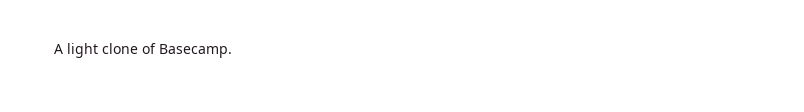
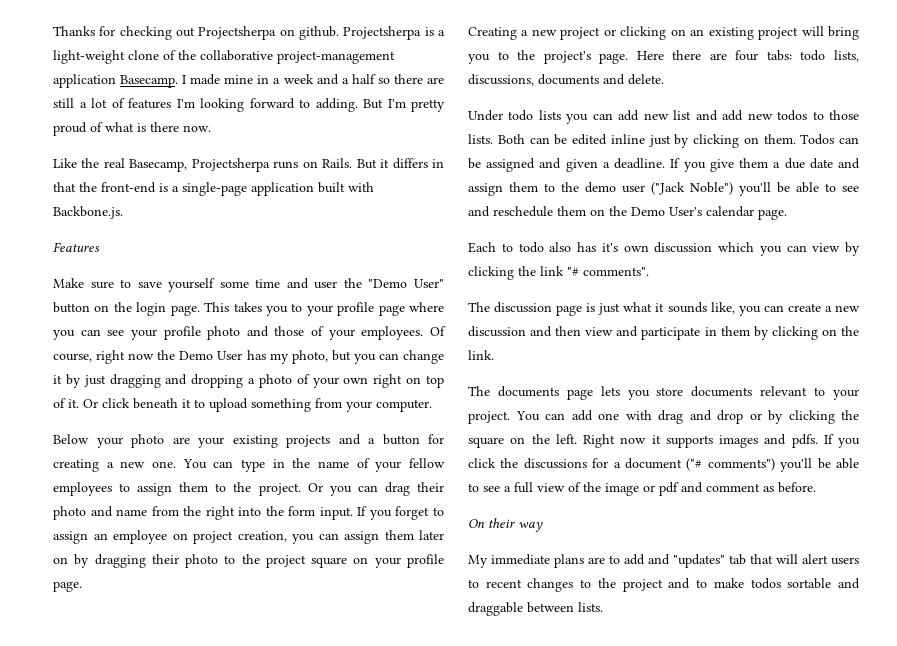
- A light clone of Basecamp.
+ Thanks for checking out Projectsherpa on github. Projectsherpa is a light-weight clone of the collaborative project-management application Basecamp. I made mine in a week and a half so there are still a lot of features I'm looking forward to adding. But I'm pretty proud of what is there now.
+ Like the real Basecamp, Projectsherpa runs on Rails. But it differs in that the front-end is a single-page application built with Backbone.js.
+ Features
+ Make sure to save yourself some time and user the "Demo User" button on the login page. This takes you to your profile page where you can see your profile photo and those of your employees. Of course, right now the Demo User has my photo, but you can change it by just dragging and dropping a photo of your own right on top of it. Or click beneath it to upload something from your computer.
+ Below your photo are your existing projects and a button for creating a new one. You can type in the name of your fellow employees to assign them to the project. Or you can drag their photo and name from the right into the form input. If you forget to assign an employee on project creation, you can assign them later on by dragging their photo to the project square on your profile page.
+ Creating a new project or clicking on an existing project will bring you to the project's page. Here there are four tabs: todo lists, discussions, documents and delete.
+ Under todo lists you can add new list and add new todos to those lists. Both can be edited inline just by clicking on them. Todos can be assigned and given a deadline. If you give them a due date and assign them to the demo user ("Jack Noble") you'll be able to see and reschedule them on the Demo User's calendar page.
+ Each to todo also has it's own discussion which you can view by clicking the link "# comments".
+ The discussion page is just what it sounds like, you can create a new discussion and then view and participate in them by clicking on the link.
+ The documents page lets you store documents relevant to your project. You can add one with drag and drop or by clicking the square on the left. Right now it supports images and pdfs. If you click the discussions for a document ("# comments") you'll be able to see a full view of the image or pdf and comment as before.
+ On their way
+ My immediate plans are to add and "updates" tab that will alert users to recent changes to the project and to make todos sortable and draggable between lists.

